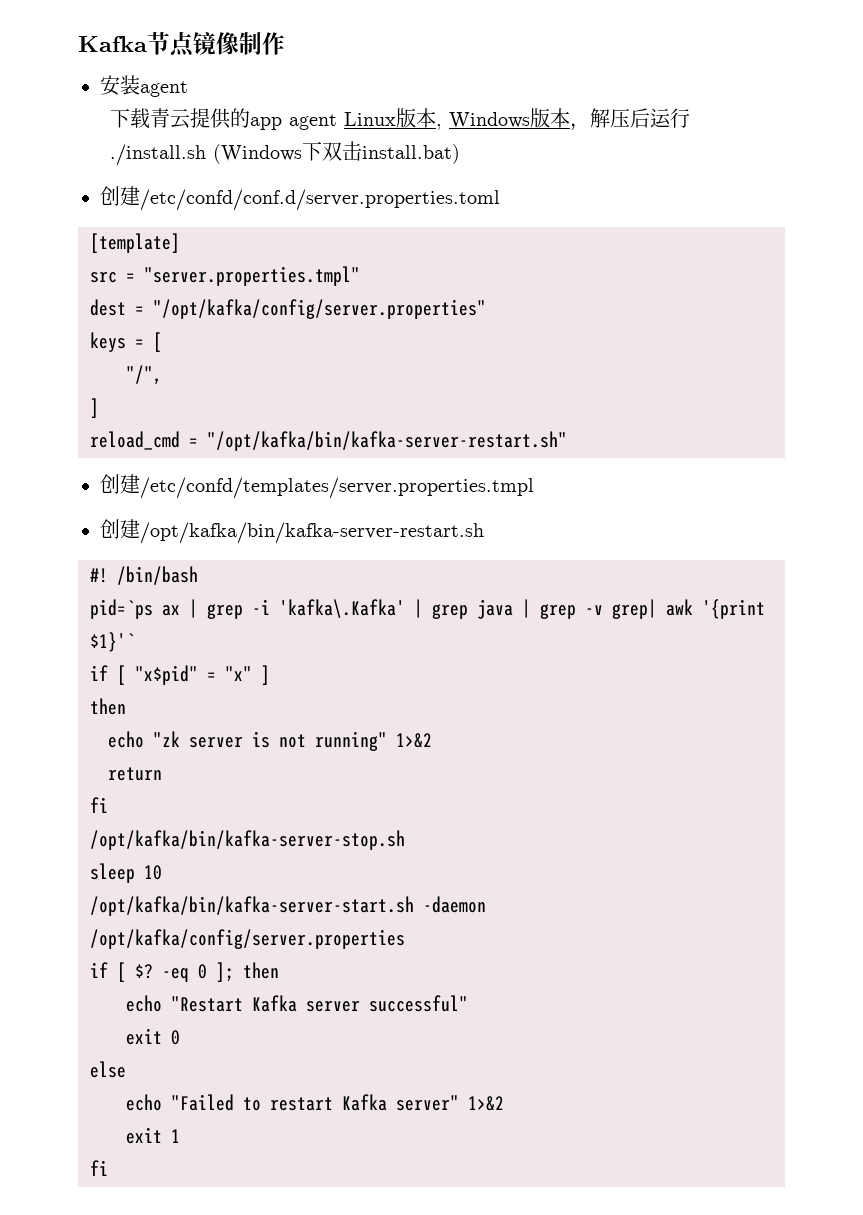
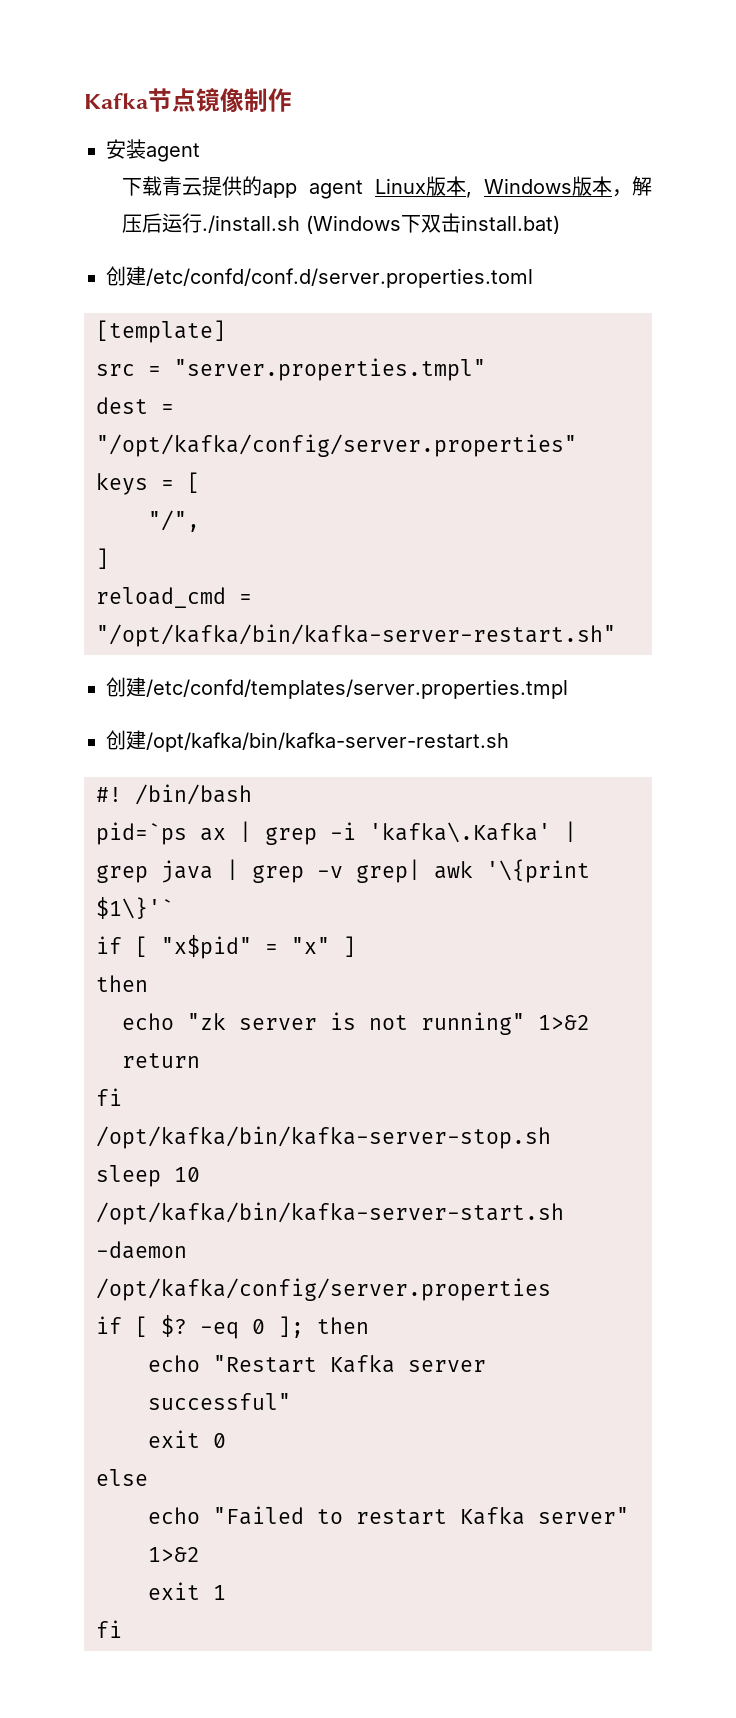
- pid=`ps ax | grep -i 'kafka\.Kafka' | grep java | grep -v grep| awk '{print $1}'`
+ pid=`ps ax | grep -i 'kafka\.Kafka' | grep java | grep -v grep| awk '\{print $1\}'`

